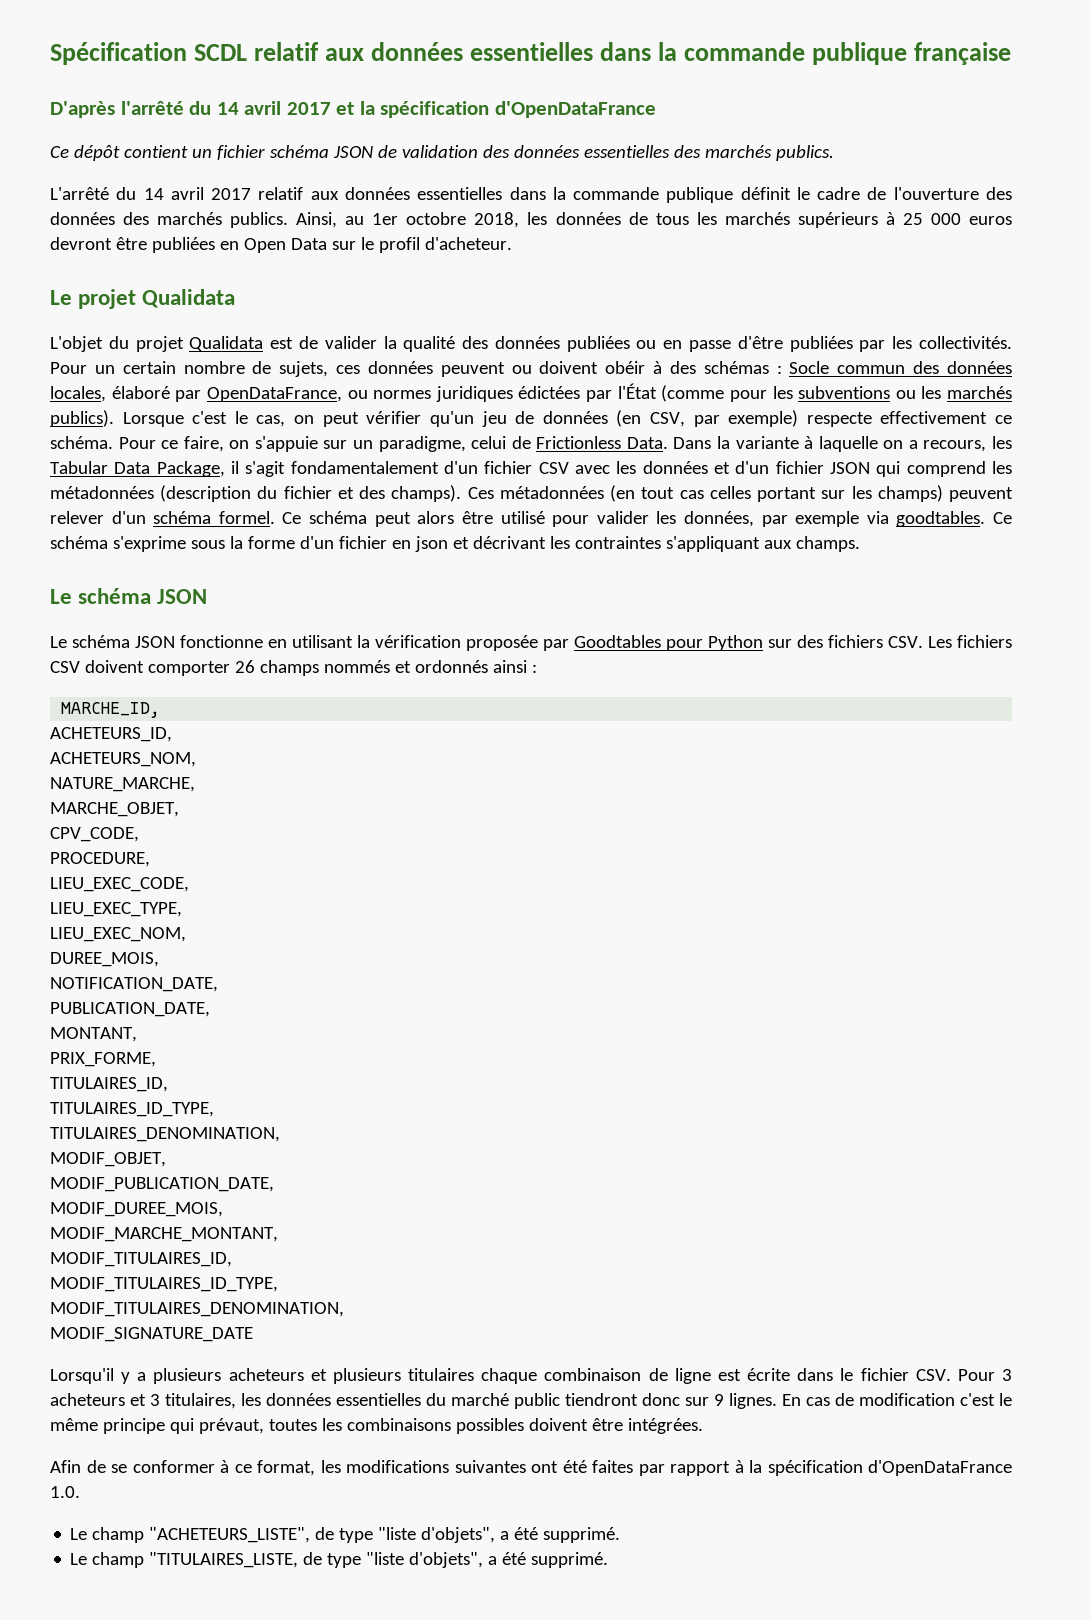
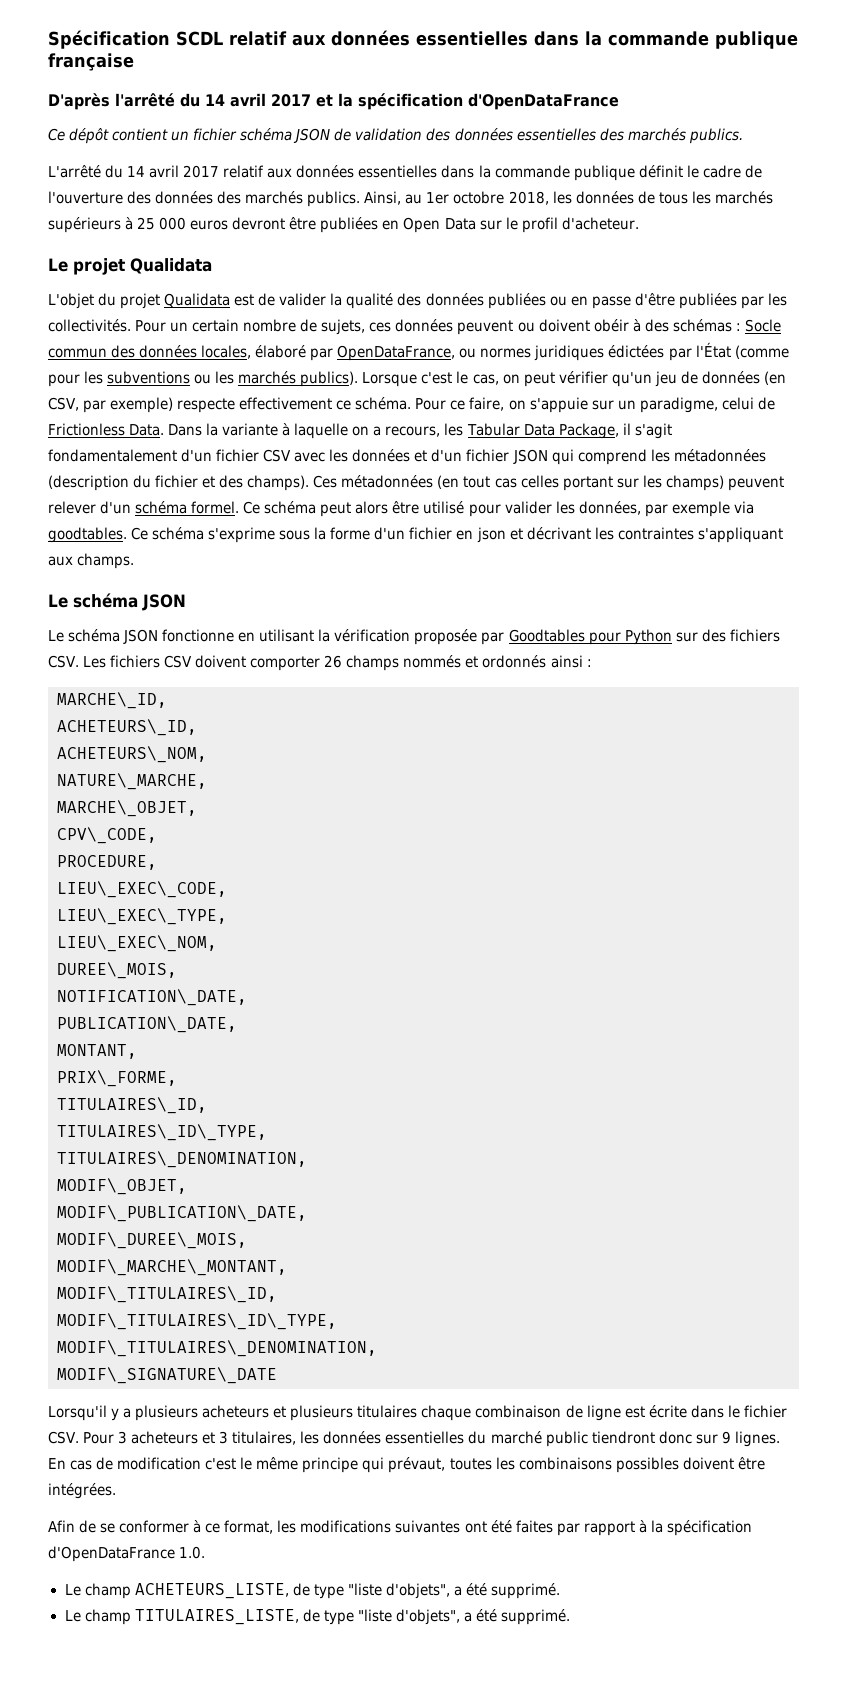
- MARCHE_ID,
- ACHETEURS_ID,
- ACHETEURS_NOM,
- NATURE_MARCHE,
- MARCHE_OBJET,
- CPV_CODE,
+ MARCHE\_ID,
+ ACHETEURS\_ID,
+ ACHETEURS\_NOM,
+ NATURE\_MARCHE,
+ MARCHE\_OBJET,
+ CPV\_CODE,
  PROCEDURE,
- LIEU_EXEC_CODE,
- LIEU_EXEC_TYPE,
- LIEU_EXEC_NOM,
- DUREE_MOIS,
- NOTIFICATION_DATE,
- PUBLICATION_DATE,
+ LIEU\_EXEC\_CODE,
+ LIEU\_EXEC\_TYPE,
+ LIEU\_EXEC\_NOM,
+ DUREE\_MOIS,
+ NOTIFICATION\_DATE,
+ PUBLICATION\_DATE,
  MONTANT,
- PRIX_FORME,
- TITULAIRES_ID,
- TITULAIRES_ID_TYPE,
- TITULAIRES_DENOMINATION,
- MODIF_OBJET,
- MODIF_PUBLICATION_DATE,
- MODIF_DUREE_MOIS,
- MODIF_MARCHE_MONTANT,
- MODIF_TITULAIRES_ID,
- MODIF_TITULAIRES_ID_TYPE,
- MODIF_TITULAIRES_DENOMINATION,
- MODIF_SIGNATURE_DATE
+ PRIX\_FORME,
+ TITULAIRES\_ID,
+ TITULAIRES\_ID\_TYPE,
+ TITULAIRES\_DENOMINATION,
+ MODIF\_OBJET,
+ MODIF\_PUBLICATION\_DATE,
+ MODIF\_DUREE\_MOIS,
+ MODIF\_MARCHE\_MONTANT,
+ MODIF\_TITULAIRES\_ID,
+ MODIF\_TITULAIRES\_ID\_TYPE,
+ MODIF\_TITULAIRES\_DENOMINATION,
+ MODIF\_SIGNATURE\_DATE
- Le champ "ACHETEURS_LISTE", de type "liste d'objets", a été supprimé.
+ Le champ ACHETEURS_LISTE, de type "liste d'objets", a été supprimé.
- Le champ "TITULAIRES_LISTE, de type "liste d'objets", a été supprimé.
+ Le champ TITULAIRES_LISTE, de type "liste d'objets", a été supprimé.

